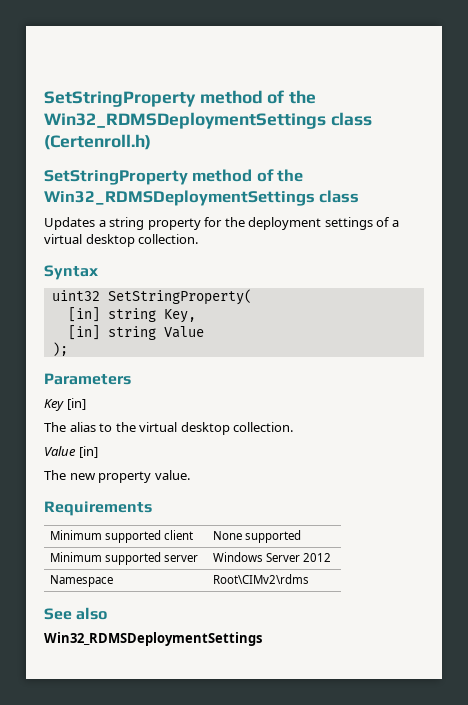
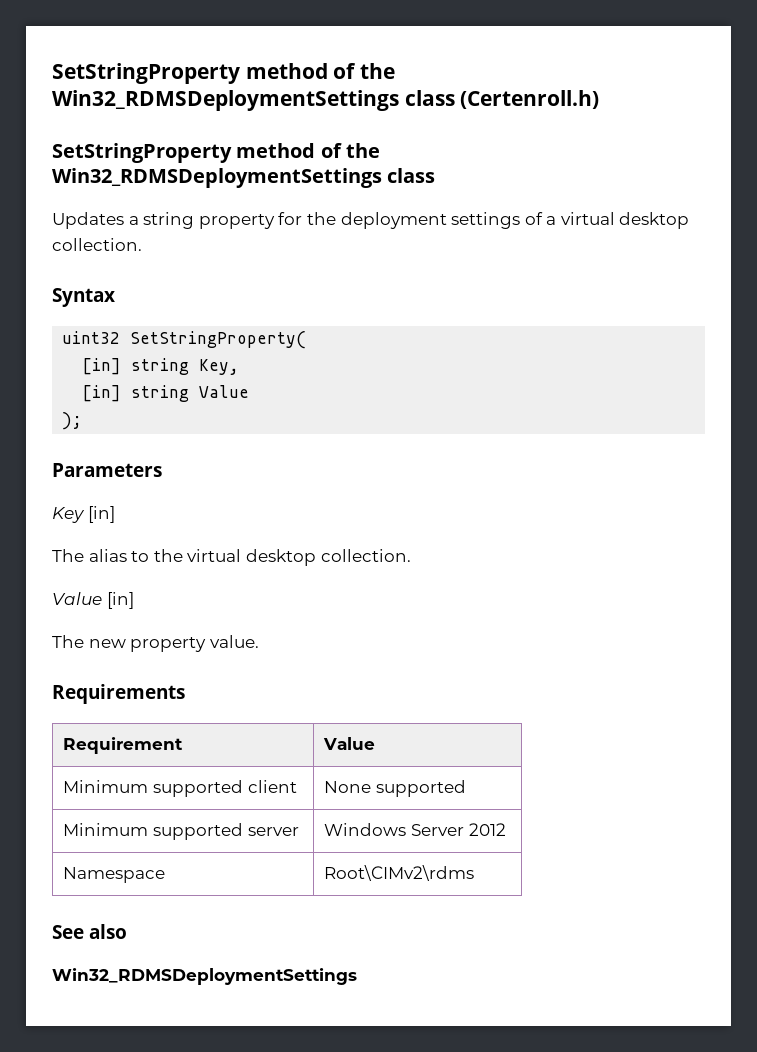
+ Requirement | Value

